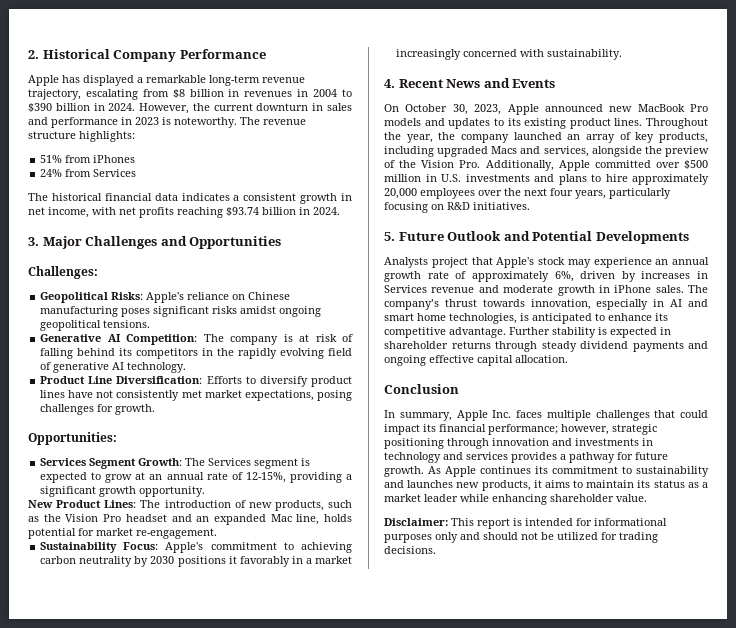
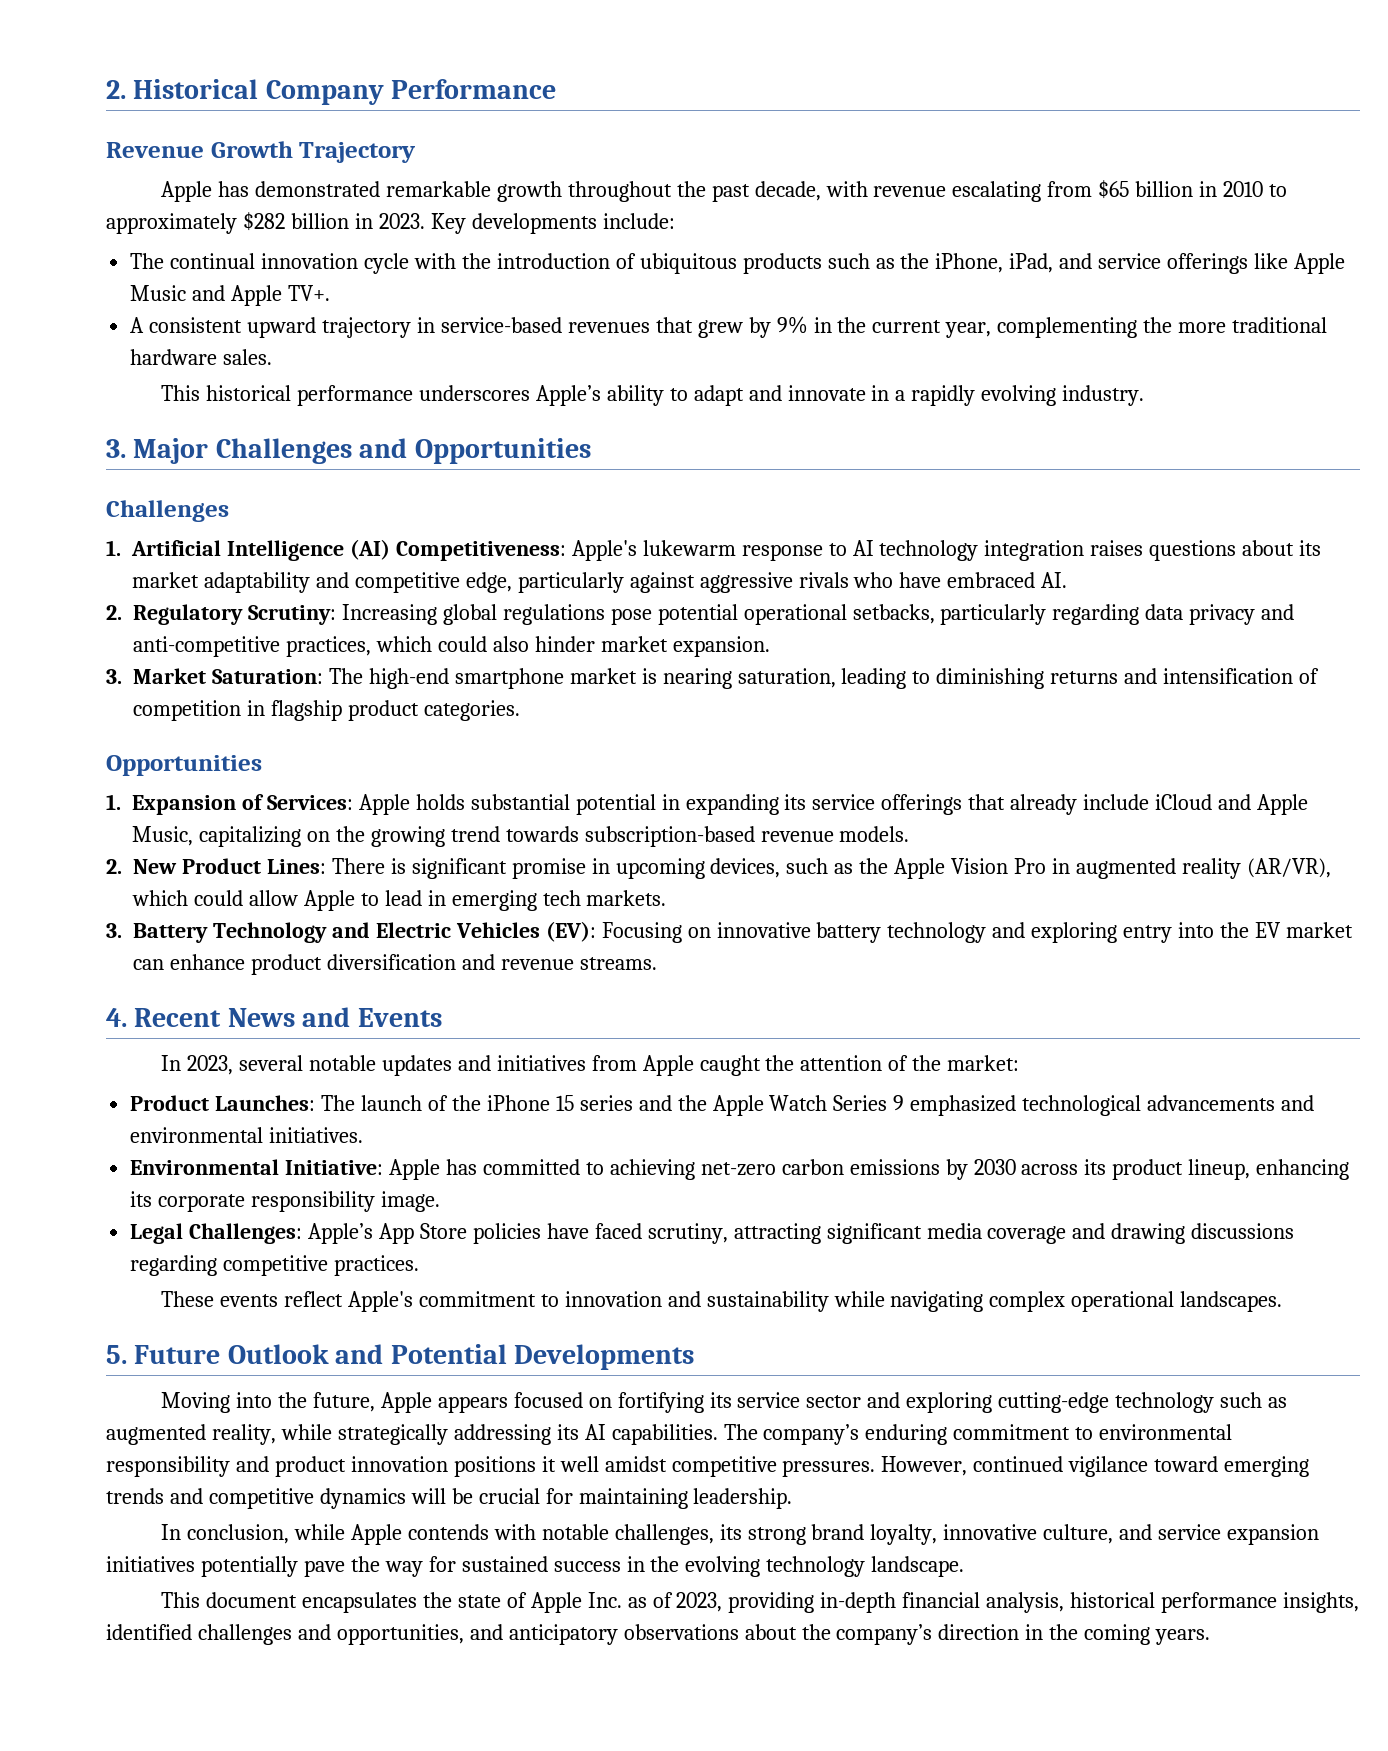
- Apple has displayed a remarkable long-term revenue trajectory, escalating from $8 billion in revenues in 2004 to $390 billion in 2024. However, the current downturn in sales and performance in 2023 is noteworthy. The revenue structure highlights:
- 51% from iPhones
- 24% from Services
- The historical financial data indicates a consistent growth in net income, with net profits reaching $93.74 billion in 2024.
+ Revenue Growth Trajectory
+ Apple has demonstrated remarkable growth throughout the past decade, with revenue escalating from $65 billion in 2010 to approximately $282 billion in 2023. Key developments include:
+ The continual innovation cycle with the introduction of ubiquitous products such as the iPhone, iPad, and service offerings like Apple Music and Apple TV+.
+ A consistent upward trajectory in service-based revenues that grew by 9% in the current year, complementing the more traditional hardware sales.
+ This historical performance underscores Apple’s ability to adapt and innovate in a rapidly evolving industry.
  3. Major Challenges and Opportunities
- Challenges:
- Geopolitical Risks: Apple's reliance on Chinese manufacturing poses significant risks amidst ongoing geopolitical tensions.
- Generative AI Competition: The company is at risk of falling behind its competitors in the rapidly evolving field of generative AI technology.
- Product Line Diversification: Efforts to diversify product lines have not consistently met market expectations, posing challenges for growth.
- Opportunities:
- Services Segment Growth: The Services segment is expected to grow at an annual rate of 12-15%, providing a significant growth opportunity.
- New Product Lines: The introduction of new products, such as the Vision Pro headset and an expanded Mac line, holds potential for market re-engagement.
- Sustainability Focus: Apple's commitment to achieving carbon neutrality by 2030 positions it favorably in a market increasingly concerned with sustainability.
+ Challenges
+ 1. Artificial Intelligence (AI) Competitiveness: Apple's lukewarm response to AI technology integration raises questions about its market adaptability and competitive edge, particularly against aggressive rivals who have embraced AI.
+ 2. Regulatory Scrutiny: Increasing global regulations pose potential operational setbacks, particularly regarding data privacy and anti-competitive practices, which could also hinder market expansion.
+ 3. Market Saturation: The high-end smartphone market is nearing saturation, leading to diminishing returns and intensification of competition in flagship product categories.
+ Opportunities
+ 1. Expansion of Services: Apple holds substantial potential in expanding its service offerings that already include iCloud and Apple Music, capitalizing on the growing trend towards subscription-based revenue models.
+ 2. New Product Lines: There is significant promise in upcoming devices, such as the Apple Vision Pro in augmented reality (AR/VR), which could allow Apple to lead in emerging tech markets.
+ 3. Battery Technology and Electric Vehicles (EV): Focusing on innovative battery technology and exploring entry into the EV market can enhance product diversification and revenue streams.
- On October 30, 2023, Apple announced new MacBook Pro models and updates to its existing product lines. Throughout the year, the company launched an array of key products, including upgraded Macs and services, alongside the preview of the Vision Pro. Additionally, Apple committed over $500 million in U.S. investments and plans to hire approximately 20,000 employees over the next four years, particularly focusing on R&D initiatives.
+ In 2023, several notable updates and initiatives from Apple caught the attention of the market:
+ Product Launches: The launch of the iPhone 15 series and the Apple Watch Series 9 emphasized technological advancements and environmental initiatives.
+ Environmental Initiative: Apple has committed to achieving net-zero carbon emissions by 2030 across its product lineup, enhancing its corporate responsibility image.
+ Legal Challenges: Apple’s App Store policies have faced scrutiny, attracting significant media coverage and drawing discussions regarding competitive practices.
+ These events reflect Apple's commitment to innovation and sustainability while navigating complex operational landscapes.
- Analysts project that Apple's stock may experience an annual growth rate of approximately 6%, driven by increases in Services revenue and moderate growth in iPhone sales. The company’s thrust towards innovation, especially in AI and smart home technologies, is anticipated to enhance its competitive advantage. Further stability is expected in shareholder returns through steady dividend payments and ongoing effective capital allocation.
- Conclusion
- In summary, Apple Inc. faces multiple challenges that could impact its financial performance; however, strategic positioning through innovation and investments in technology and services provides a pathway for future growth. As Apple continues its commitment to sustainability and launches new products, it aims to maintain its status as a market leader while enhancing shareholder value.
- Disclaimer: This report is intended for informational purposes only and should not be utilized for trading decisions.
+ Moving into the future, Apple appears focused on fortifying its service sector and exploring cutting-edge technology such as augmented reality, while strategically addressing its AI capabilities. The company’s enduring commitment to environmental responsibility and product innovation positions it well amidst competitive pressures. However, continued vigilance toward emerging trends and competitive dynamics will be crucial for maintaining leadership.
+ In conclusion, while Apple contends with notable challenges, its strong brand loyalty, innovative culture, and service expansion initiatives potentially pave the way for sustained success in the evolving technology landscape.
+ This document encapsulates the state of Apple Inc. as of 2023, providing in-depth financial analysis, historical performance insights, identified challenges and opportunities, and anticipatory observations about the company’s direction in the coming years.

